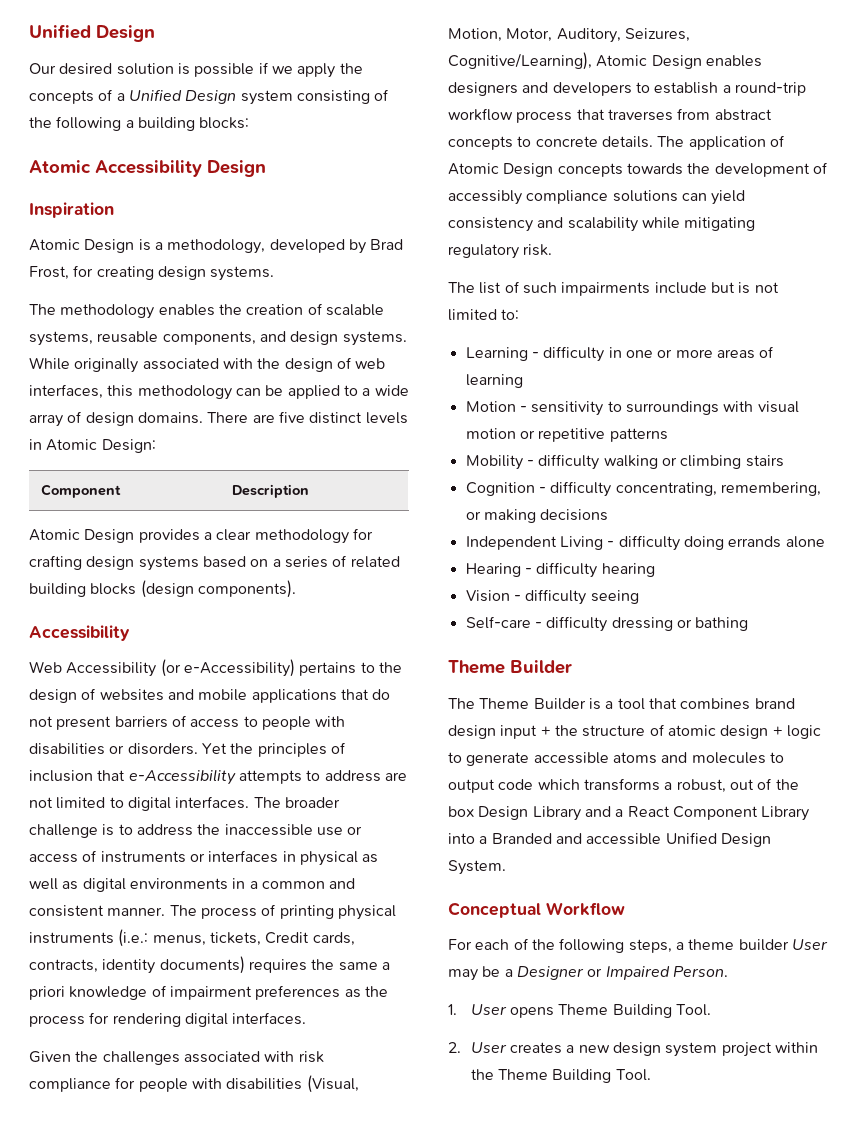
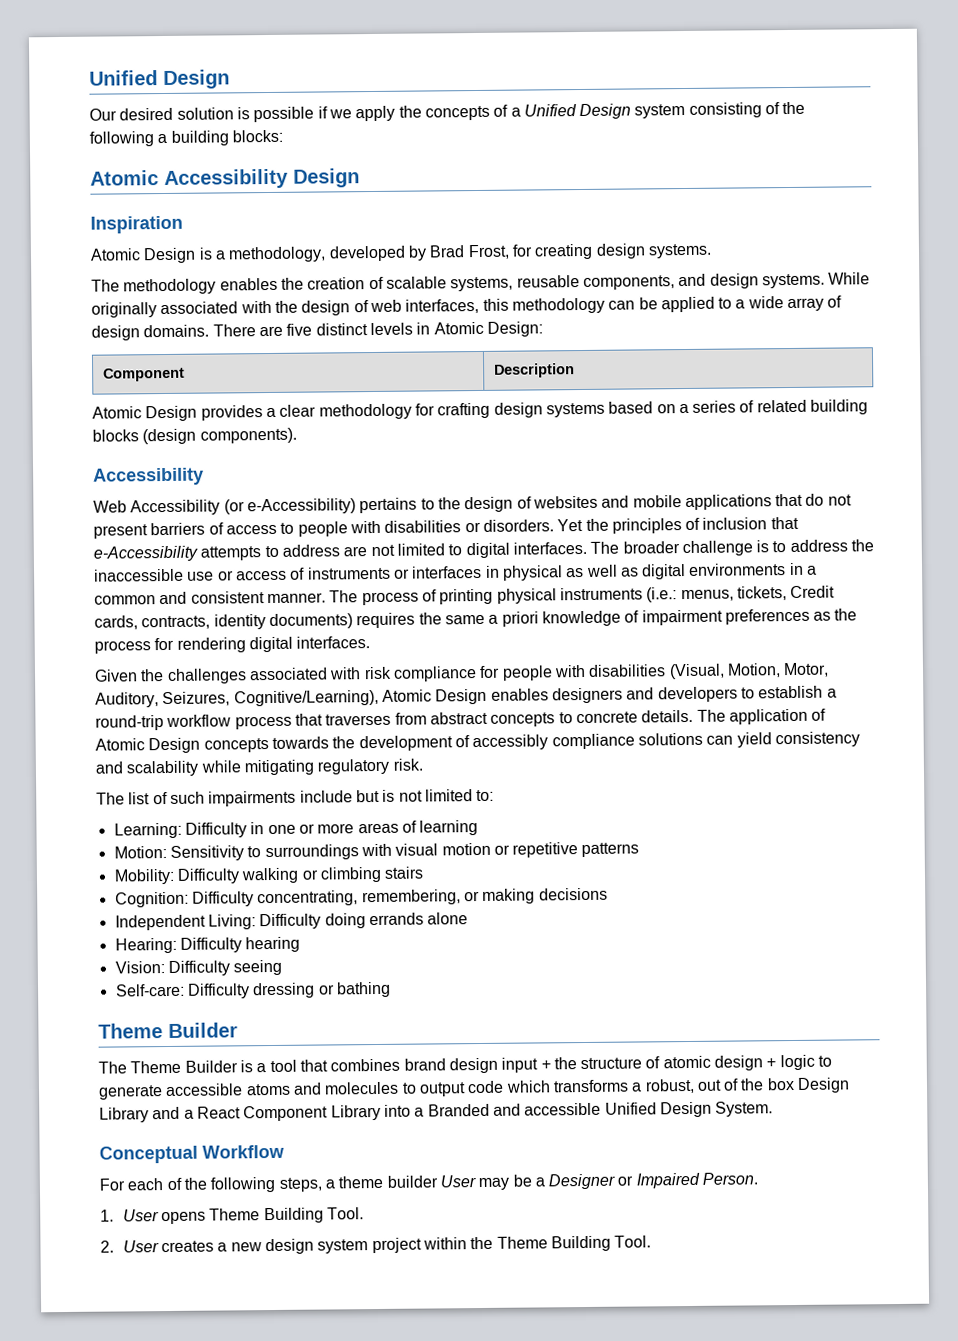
- Learning - difficulty in one or more areas of learning
+ Learning: Difficulty in one or more areas of learning
- Motion - sensitivity to surroundings with visual motion or repetitive patterns
+ Motion: Sensitivity to surroundings with visual motion or repetitive patterns
- Mobility - difficulty walking or climbing stairs
+ Mobility: Difficulty walking or climbing stairs
- Cognition - difficulty concentrating, remembering, or making decisions
+ Cognition: Difficulty concentrating, remembering, or making decisions
- Independent Living - difficulty doing errands alone
+ Independent Living: Difficulty doing errands alone
- Hearing - difficulty hearing
- Vision - difficulty seeing
- Self-care - difficulty dressing or bathing
+ Hearing: Difficulty hearing
+ Vision: Difficulty seeing
+ Self-care: Difficulty dressing or bathing

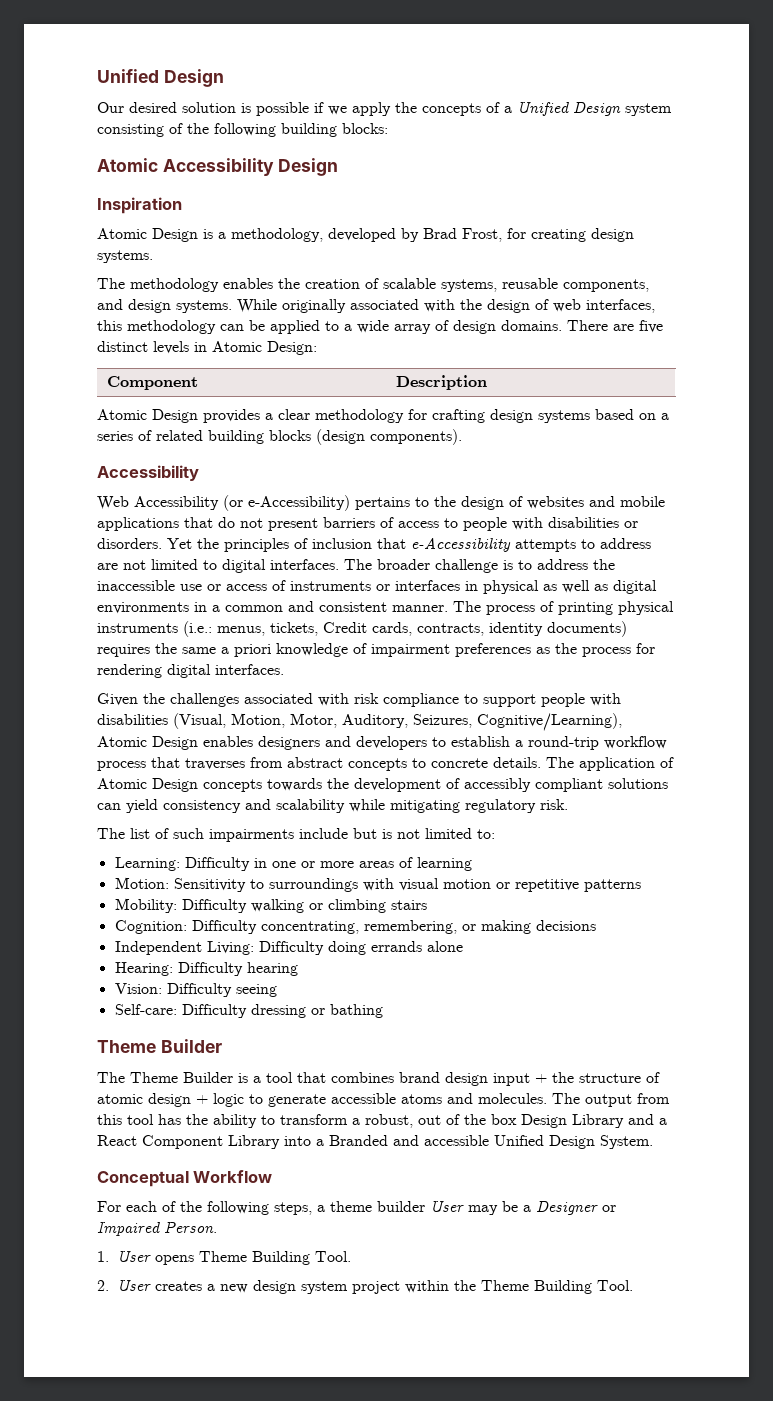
- Our desired solution is possible if we apply the concepts of a Unified Design system consisting of the following a building blocks:
+ Our desired solution is possible if we apply the concepts of a Unified Design system consisting of the following building blocks:
- Given the challenges associated with risk compliance for people with disabilities (Visual, Motion, Motor, Auditory, Seizures, Cognitive/Learning), Atomic Design enables designers and developers to establish a round-trip workflow process that traverses from abstract concepts to concrete details.
+ Given the challenges associated with risk compliance to support people with disabilities (Visual, Motion, Motor, Auditory, Seizures, Cognitive/Learning), Atomic Design enables designers and developers to establish a round-trip workflow process that traverses from abstract concepts to concrete details.
- The application of Atomic Design concepts towards the development of accessibly compliance solutions can yield consistency and scalability while mitigating regulatory risk.
+ The application of Atomic Design concepts towards the development of accessibly compliant solutions can yield consistency and scalability while mitigating regulatory risk.
- The Theme Builder is a tool that combines brand design input + the structure of atomic design + logic to generate accessible atoms and molecules to output code which transforms a robust, out of the box Design Library and a React Component Library into a Branded and accessible Unified Design System.
+ The Theme Builder is a tool that combines brand design input + the structure of atomic design + logic to generate accessible atoms and molecules. The output from this tool has the ability to transform a robust, out of the box Design Library and a React Component Library into a Branded and accessible Unified Design System.

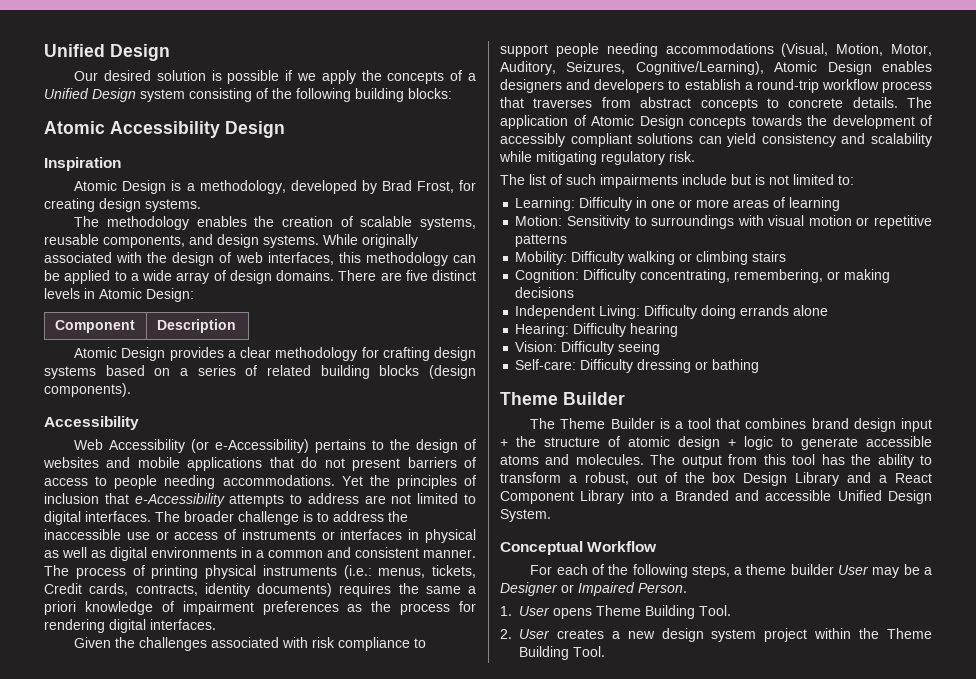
- Web Accessibility (or e-Accessibility) pertains to the design of websites and mobile applications that do not present barriers of access to people with disabilities or disorders.
+ Web Accessibility (or e-Accessibility) pertains to the design of websites and mobile applications that do not present barriers of access to people needing accommodations.
- Given the challenges associated with risk compliance to support people with disabilities (Visual, Motion, Motor, Auditory, Seizures, Cognitive/Learning), Atomic Design enables designers and developers to establish a round-trip workflow process that traverses from abstract concepts to concrete details.
+ Given the challenges associated with risk compliance to support people needing accommodations (Visual, Motion, Motor, Auditory, Seizures, Cognitive/Learning), Atomic Design enables designers and developers to establish a round-trip workflow process that traverses from abstract concepts to concrete details.

